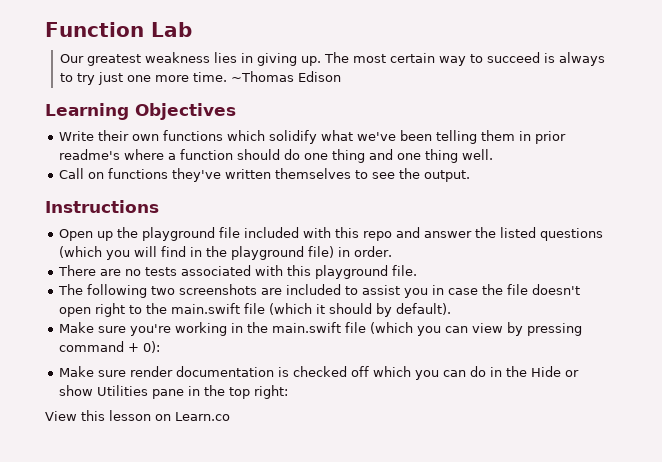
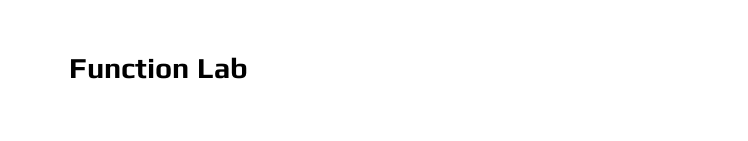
- Our greatest weakness lies in giving up. The most certain way to succeed is always to try just one more time. ~Thomas Edison
- Learning Objectives
- Write their own functions which solidify what we've been telling them in prior readme's where a function should do one thing and one thing well.
- Call on functions they've written themselves to see the output.
- Instructions
- Open up the playground file included with this repo and answer the listed questions (which you will find in the playground file) in order.
- There are no tests associated with this playground file.
- The following two screenshots are included to assist you in case the file doesn't open right to the main.swift file (which it should by default).
- Make sure you're working in the main.swift file (which you can view by pressing command + 0):
- Make sure render documentation is checked off which you can do in the Hide or show Utilities pane in the top right:
- View this lesson on Learn.co

